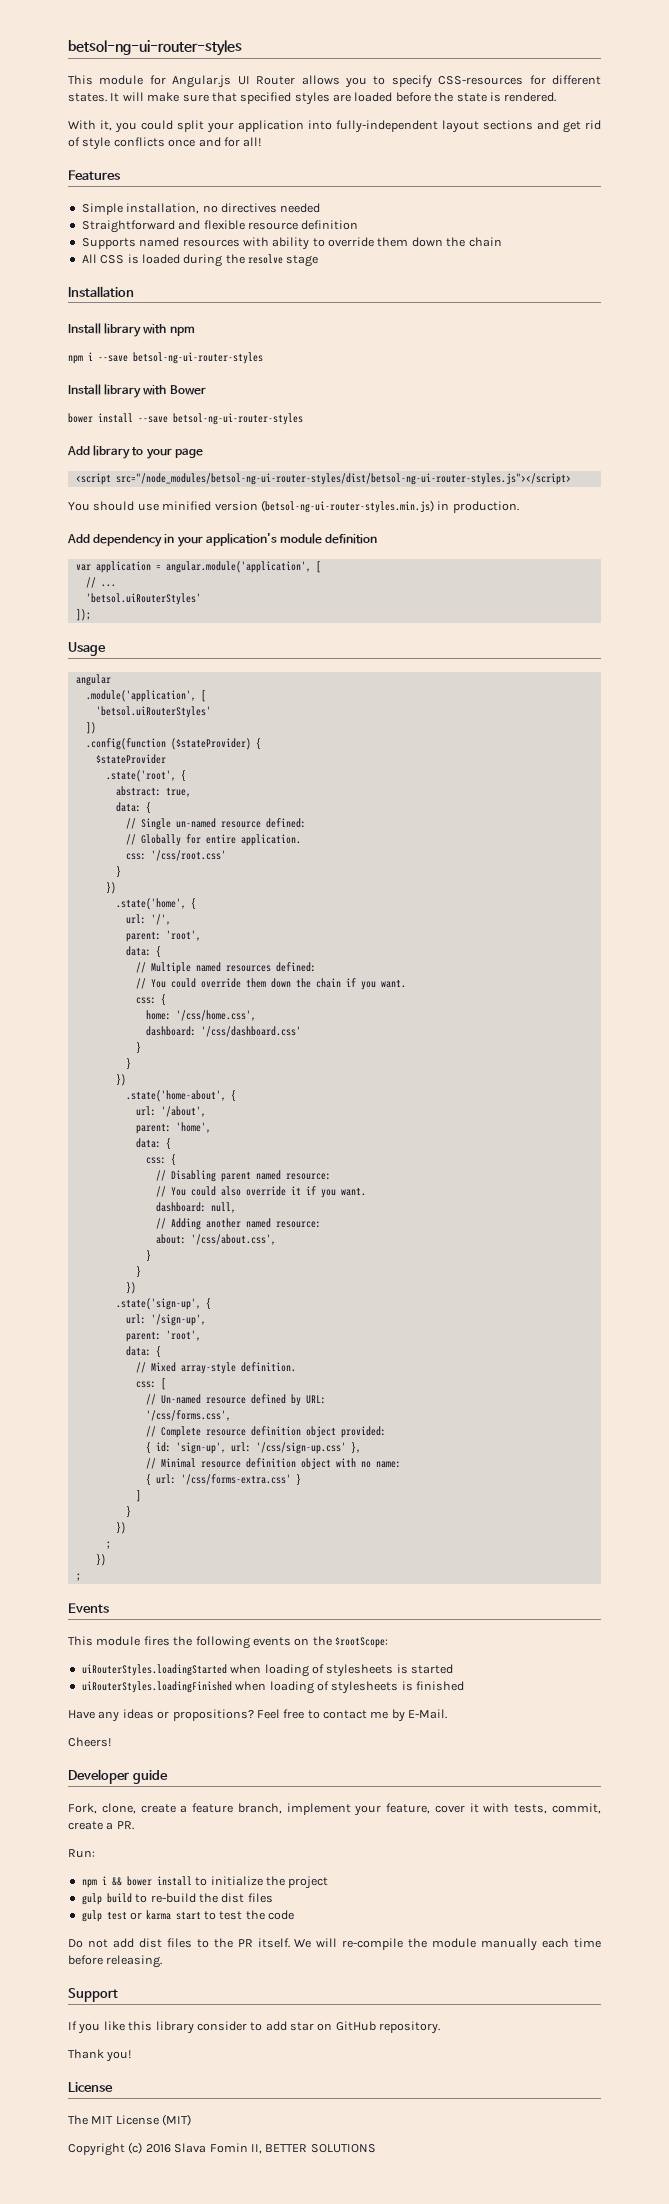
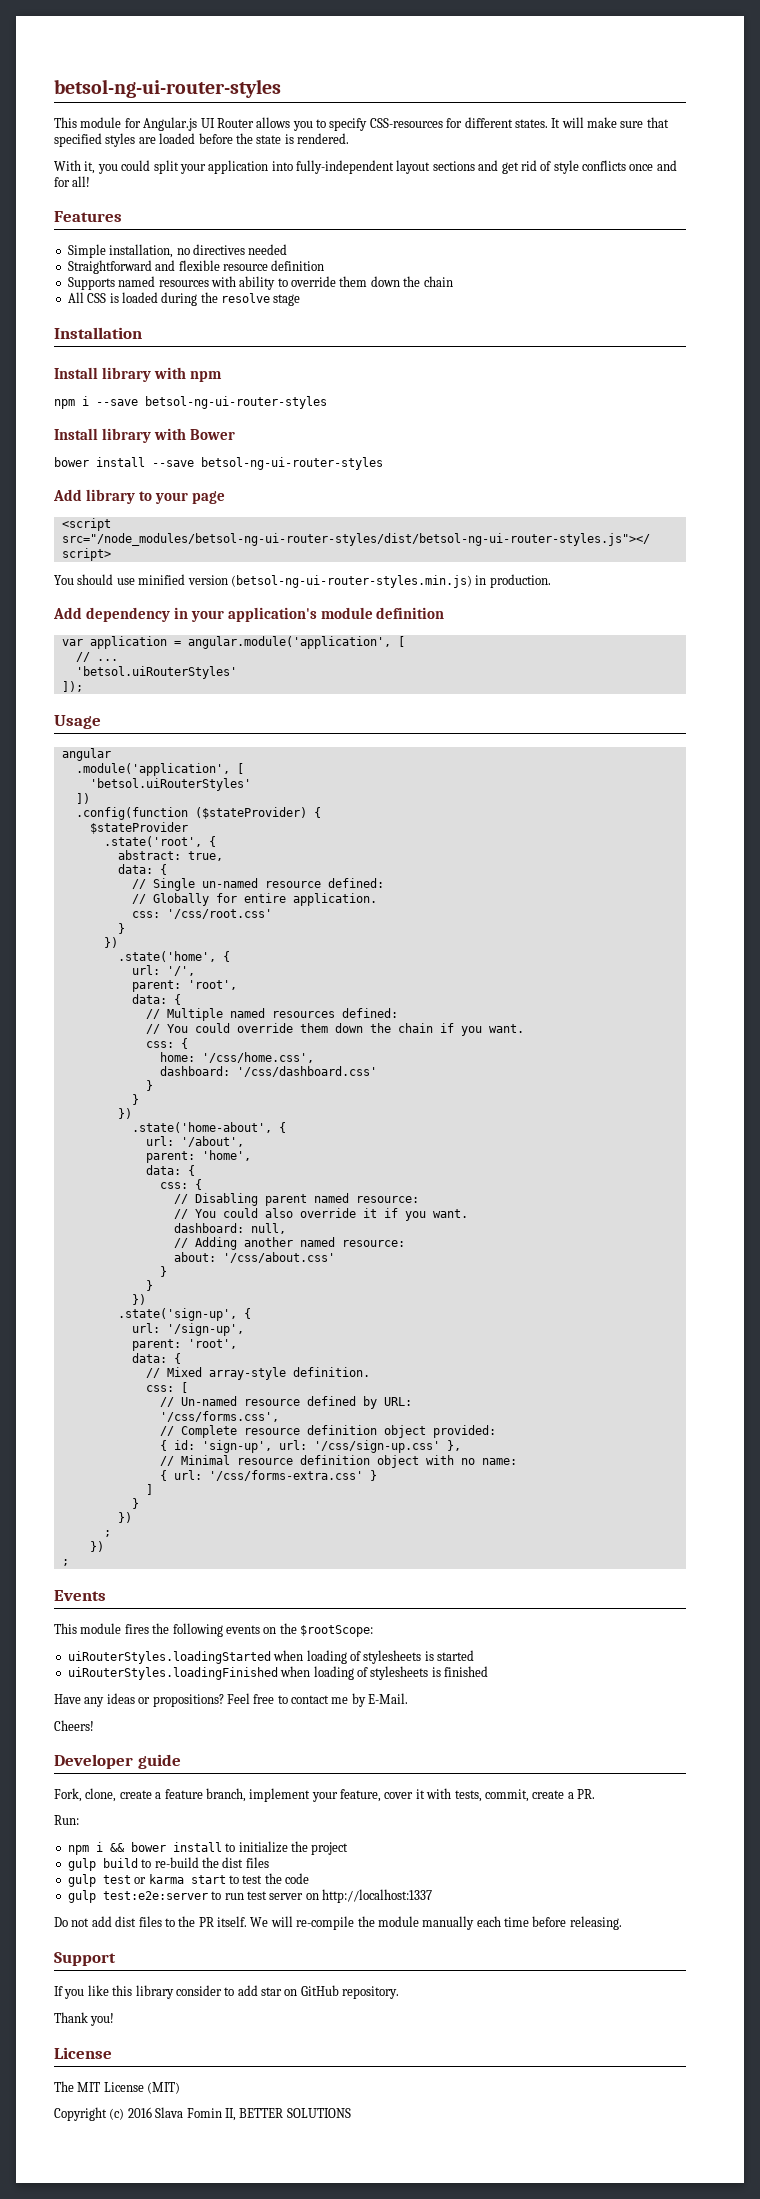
- about: '/css/about.css',
+ about: '/css/about.css'
+ gulp test:e2e:server to run test server on http://localhost:1337

